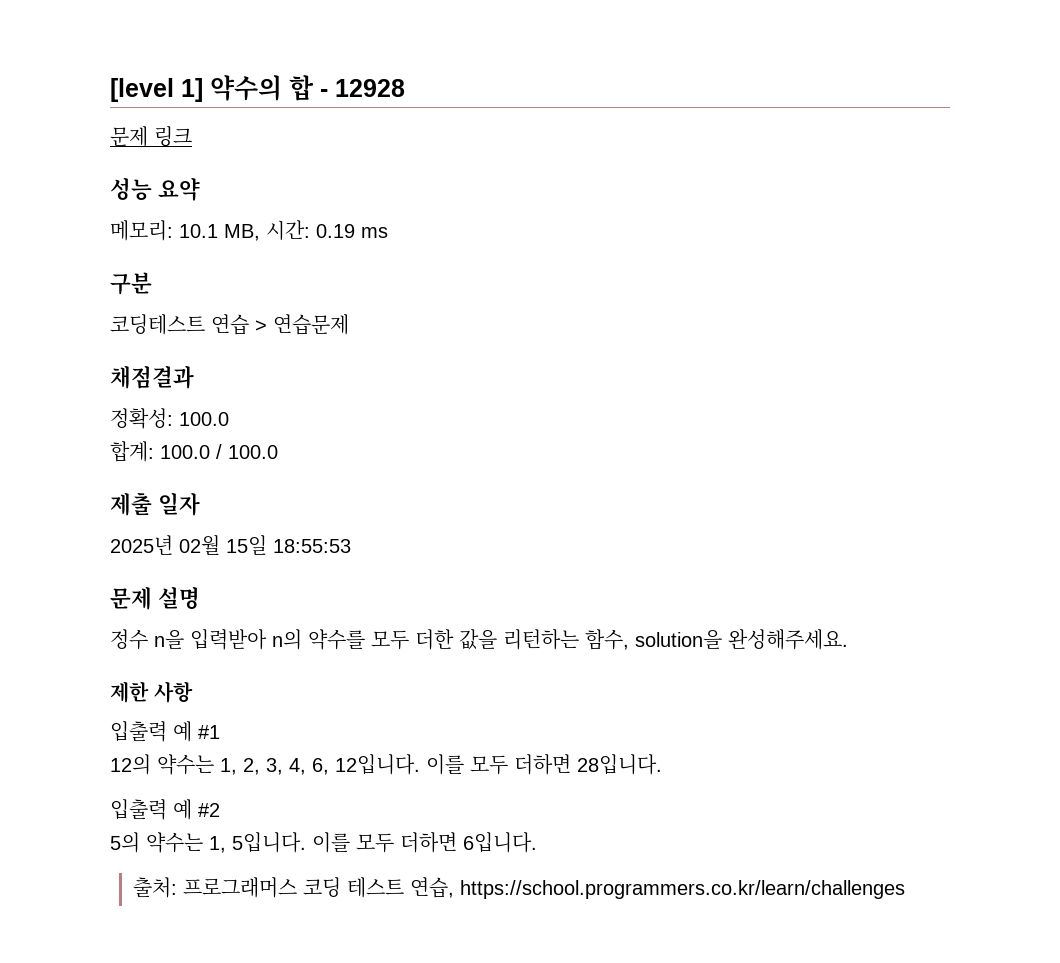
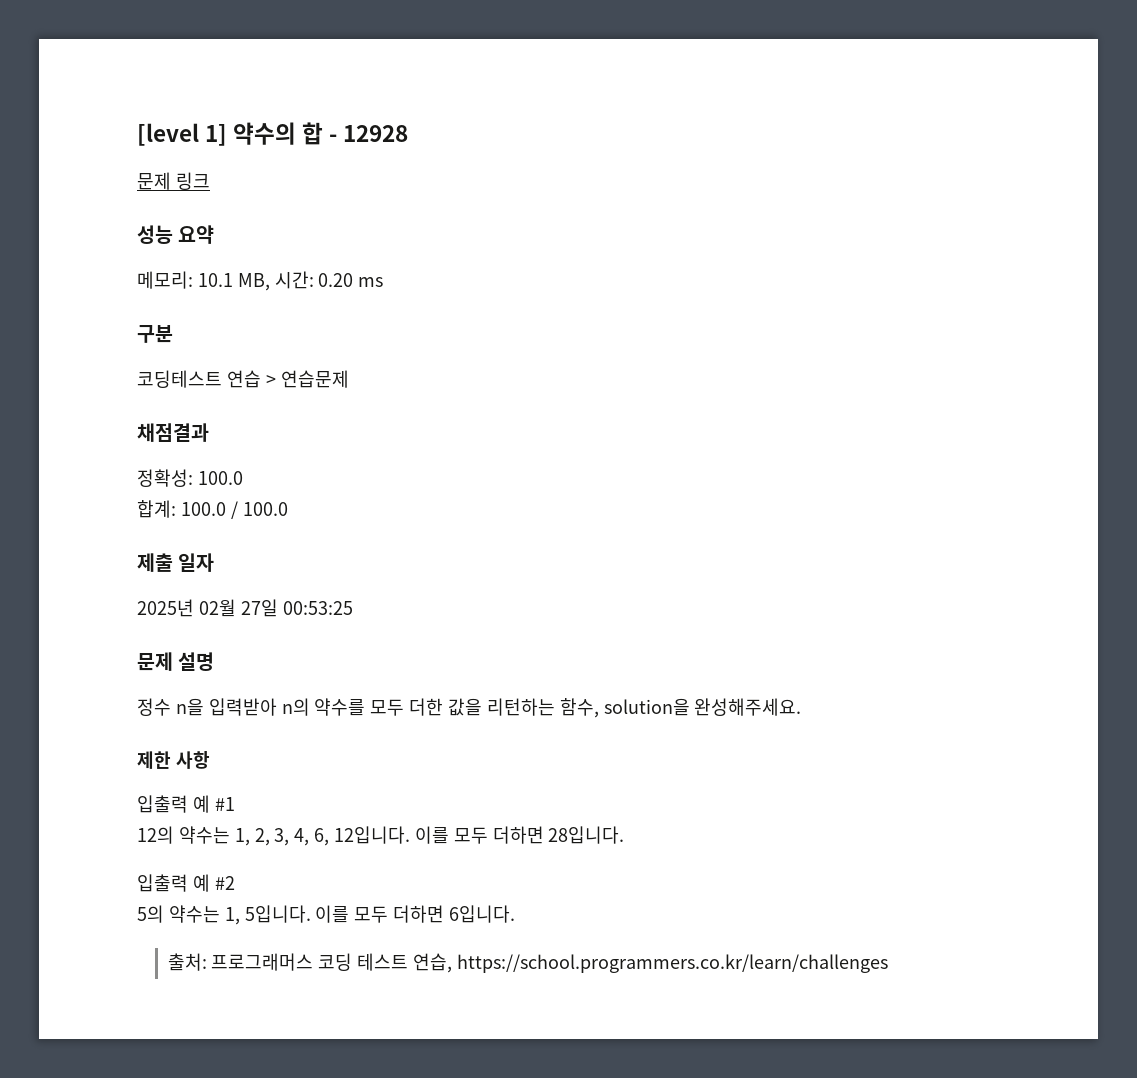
- 메모리: 10.1 MB, 시간: 0.19 ms
+ 메모리: 10.1 MB, 시간: 0.20 ms
- 2025년 02월 15일 18:55:53
+ 2025년 02월 27일 00:53:25

